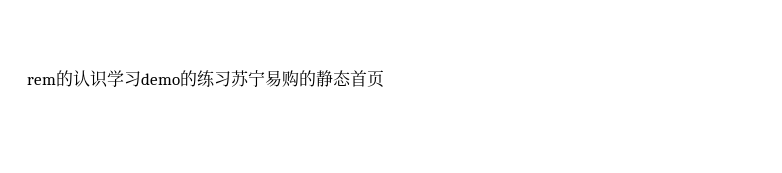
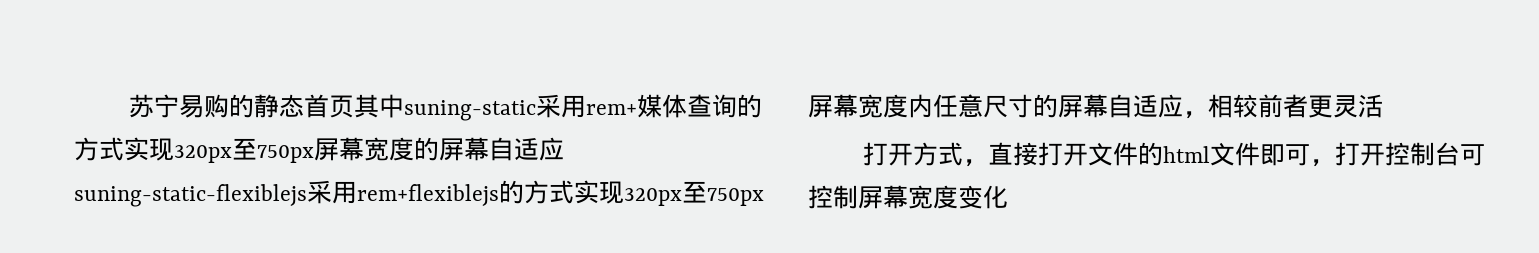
- rem的认识学习demo的练习苏宁易购的静态首页
+ 苏宁易购的静态首页其中suning-static采用rem+媒体查询的方式实现320px至750px屏幕宽度的屏幕自适应suning-static-flexiblejs采用rem+flexiblejs的方式实现320px至750px屏幕宽度内任意尺寸的屏幕自适应，相较前者更灵活
+ 打开方式，直接打开文件的html文件即可，打开控制台可控制屏幕宽度变化

